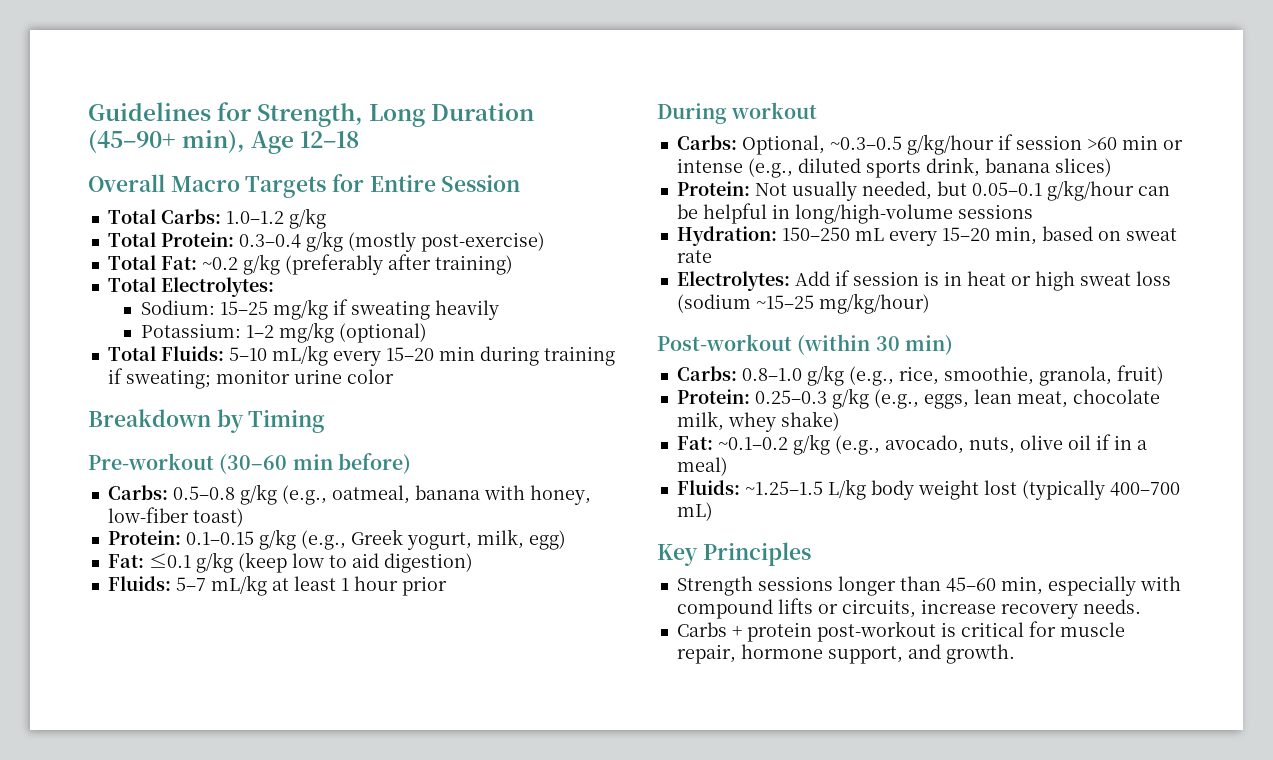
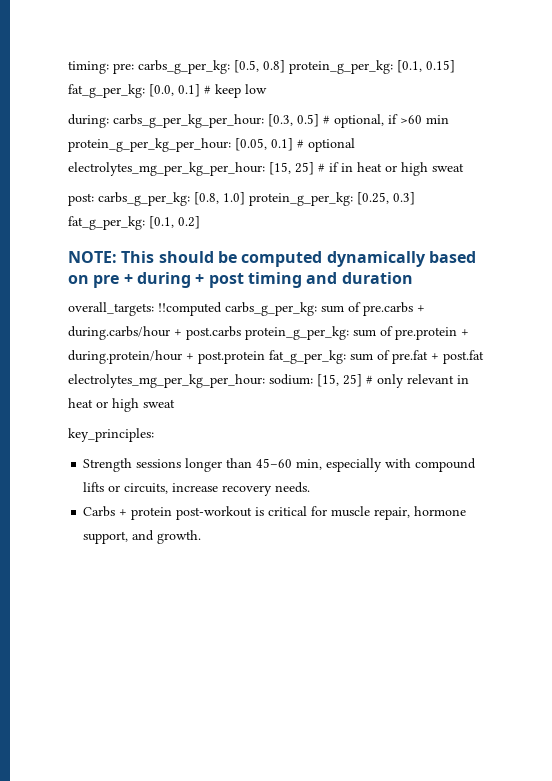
- Guidelines for Strength, Long Duration (45–90+ min), Age 12–18
- Overall Macro Targets for Entire Session
- Total Carbs: 1.0–1.2 g/kg
- Total Protein: 0.3–0.4 g/kg (mostly post-exercise)
- Total Fat: ~0.2 g/kg (preferably after training)
- Total Electrolytes:
- Sodium: 15–25 mg/kg if sweating heavily
- Potassium: 1–2 mg/kg (optional)
- Total Fluids: 5–10 mL/kg every 15–20 min during training if sweating; monitor urine color
- Breakdown by Timing
- Pre-workout (30–60 min before)
- Carbs: 0.5–0.8 g/kg (e.g., oatmeal, banana with honey, low-fiber toast)
- Protein: 0.1–0.15 g/kg (e.g., Greek yogurt, milk, egg)
- Fat: ≤0.1 g/kg (keep low to aid digestion)
- Fluids: 5–7 mL/kg at least 1 hour prior
- During workout
- Carbs: Optional, ~0.3–0.5 g/kg/hour if session >60 min or intense (e.g., diluted sports drink, banana slices)
- Protein: Not usually needed, but 0.05–0.1 g/kg/hour can be helpful in long/high-volume sessions
- Hydration: 150–250 mL every 15–20 min, based on sweat rate
- Electrolytes: Add if session is in heat or high sweat loss (sodium ~15–25 mg/kg/hour)
- Post-workout (within 30 min)
- Carbs: 0.8–1.0 g/kg (e.g., rice, smoothie, granola, fruit)
- Protein: 0.25–0.3 g/kg (e.g., eggs, lean meat, chocolate milk, whey shake)
- Fat: ~0.1–0.2 g/kg (e.g., avocado, nuts, olive oil if in a meal)
- Fluids: ~1.25–1.5 L/kg body weight lost (typically 400–700 mL)
- Key Principles
+ timing: pre: carbs_g_per_kg: [0.5, 0.8] protein_g_per_kg: [0.1, 0.15] fat_g_per_kg: [0.0, 0.1] # keep low
+ during: carbs_g_per_kg_per_hour: [0.3, 0.5] # optional, if >60 min protein_g_per_kg_per_hour: [0.05, 0.1] # optional electrolytes_mg_per_kg_per_hour: [15, 25] # if in heat or high sweat
+ post: carbs_g_per_kg: [0.8, 1.0] protein_g_per_kg: [0.25, 0.3] fat_g_per_kg: [0.1, 0.2]
+ NOTE: This should be computed dynamically based on pre + during + post timing and duration
+ overall_targets: !!computed carbs_g_per_kg: sum of pre.carbs + during.carbs/hour + post.carbs protein_g_per_kg: sum of pre.protein + during.protein/hour + post.protein fat_g_per_kg: sum of pre.fat + post.fat electrolytes_mg_per_kg_per_hour: sodium: [15, 25] # only relevant in heat or high sweat
+ key_principles:

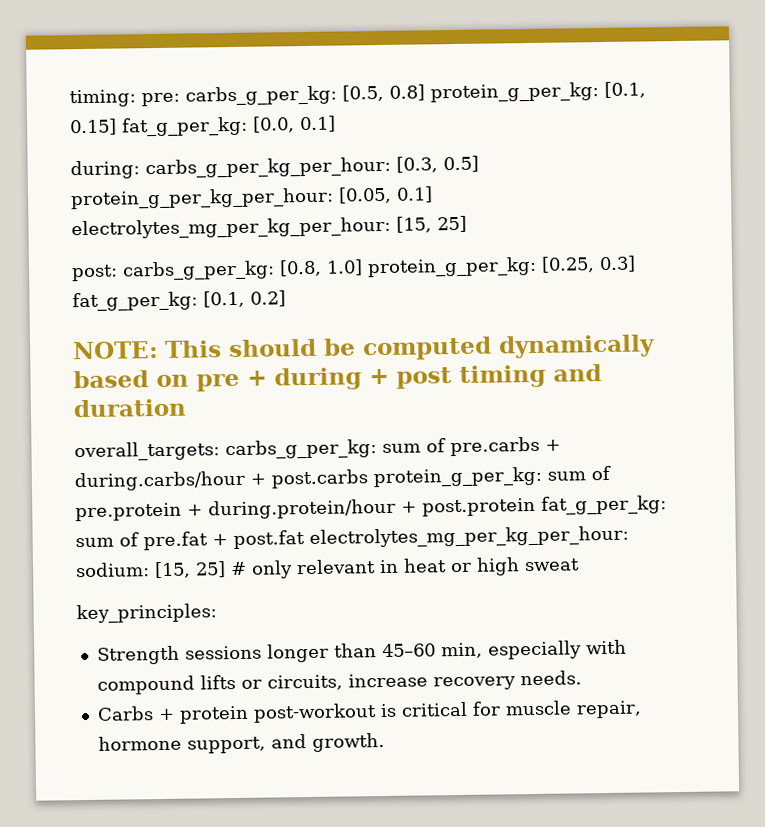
- timing: pre: carbs_g_per_kg: [0.5, 0.8] protein_g_per_kg: [0.1, 0.15] fat_g_per_kg: [0.0, 0.1] # keep low
+ timing: pre: carbs_g_per_kg: [0.5, 0.8] protein_g_per_kg: [0.1, 0.15] fat_g_per_kg: [0.0, 0.1]
- during: carbs_g_per_kg_per_hour: [0.3, 0.5] # optional, if >60 min protein_g_per_kg_per_hour: [0.05, 0.1] # optional electrolytes_mg_per_kg_per_hour: [15, 25] # if in heat or high sweat
+ during: carbs_g_per_kg_per_hour: [0.3, 0.5] protein_g_per_kg_per_hour: [0.05, 0.1] electrolytes_mg_per_kg_per_hour: [15, 25]
- overall_targets: !!computed carbs_g_per_kg: sum of pre.carbs + during.carbs/hour + post.carbs protein_g_per_kg: sum of pre.protein + during.protein/hour + post.protein fat_g_per_kg: sum of pre.fat + post.fat electrolytes_mg_per_kg_per_hour: sodium: [15, 25] # only relevant in heat or high sweat
+ overall_targets: carbs_g_per_kg: sum of pre.carbs + during.carbs/hour + post.carbs protein_g_per_kg: sum of pre.protein + during.protein/hour + post.protein fat_g_per_kg: sum of pre.fat + post.fat electrolytes_mg_per_kg_per_hour: sodium: [15, 25] # only relevant in heat or high sweat

